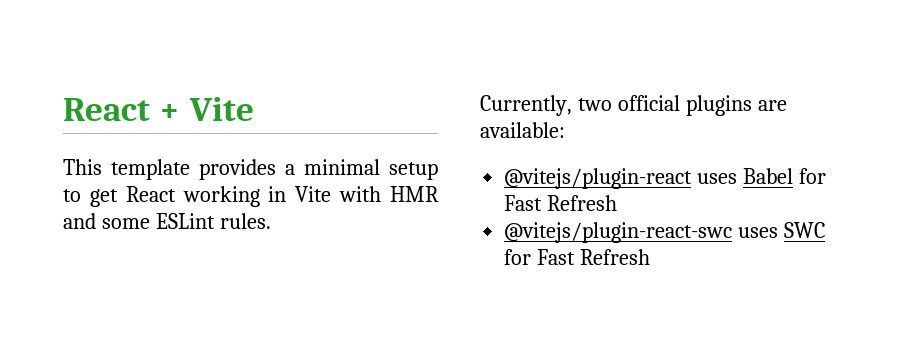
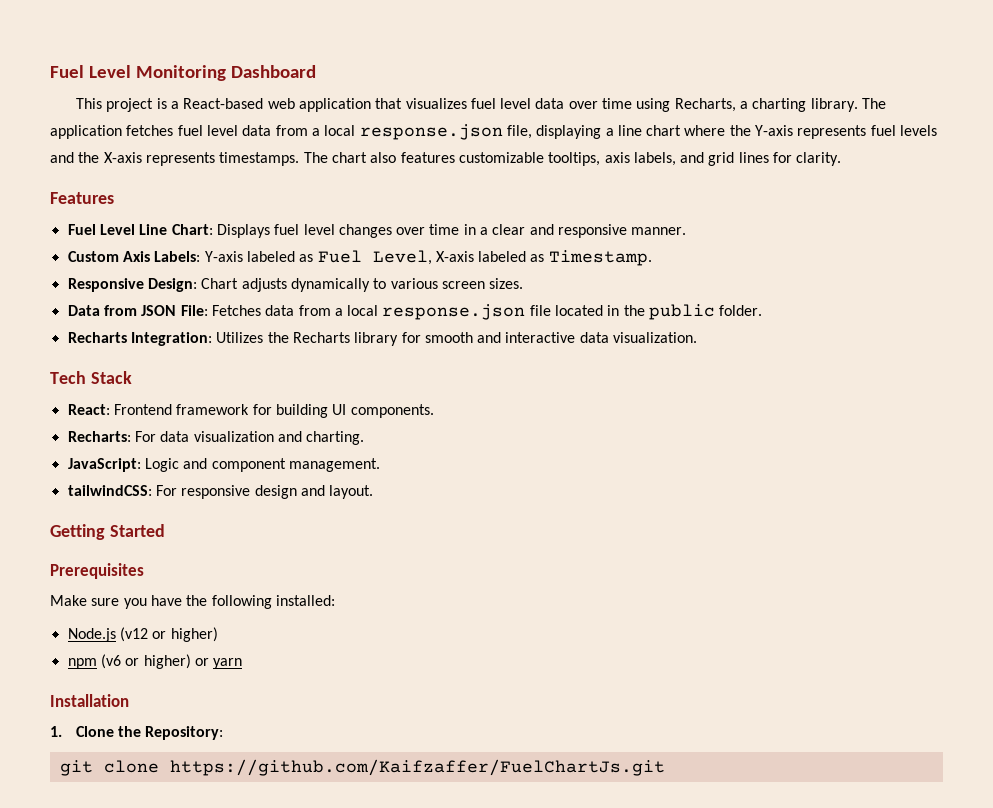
- React + Vite
- This template provides a minimal setup to get React working in Vite with HMR and some ESLint rules.
- Currently, two official plugins are available:
- @vitejs/plugin-react uses Babel for Fast Refresh
- @vitejs/plugin-react-swc uses SWC for Fast Refresh
+ Fuel Level Monitoring Dashboard
+ This project is a React-based web application that visualizes fuel level data over time using Recharts, a charting library. The application fetches fuel level data from a local response.json file, displaying a line chart where the Y-axis represents fuel levels and the X-axis represents timestamps. The chart also features customizable tooltips, axis labels, and grid lines for clarity.
+ Features
+ Fuel Level Line Chart: Displays fuel level changes over time in a clear and responsive manner.
+ Custom Axis Labels: Y-axis labeled as Fuel Level, X-axis labeled as Timestamp.
+ Responsive Design: Chart adjusts dynamically to various screen sizes.
+ Data from JSON File: Fetches data from a local response.json file located in the public folder.
+ Recharts Integration: Utilizes the Recharts library for smooth and interactive data visualization.
+ Tech Stack
+ React: Frontend framework for building UI components.
+ Recharts: For data visualization and charting.
+ JavaScript: Logic and component management.
+ tailwindCSS: For responsive design and layout.
+ Getting Started
+ Prerequisites
+ Make sure you have the following installed:
+ Node.js (v12 or higher)
+ npm (v6 or higher) or yarn
+ Installation
+ 1. Clone the Repository:
+ git clone https://github.com/Kaifzaffer/FuelChartJs.git

